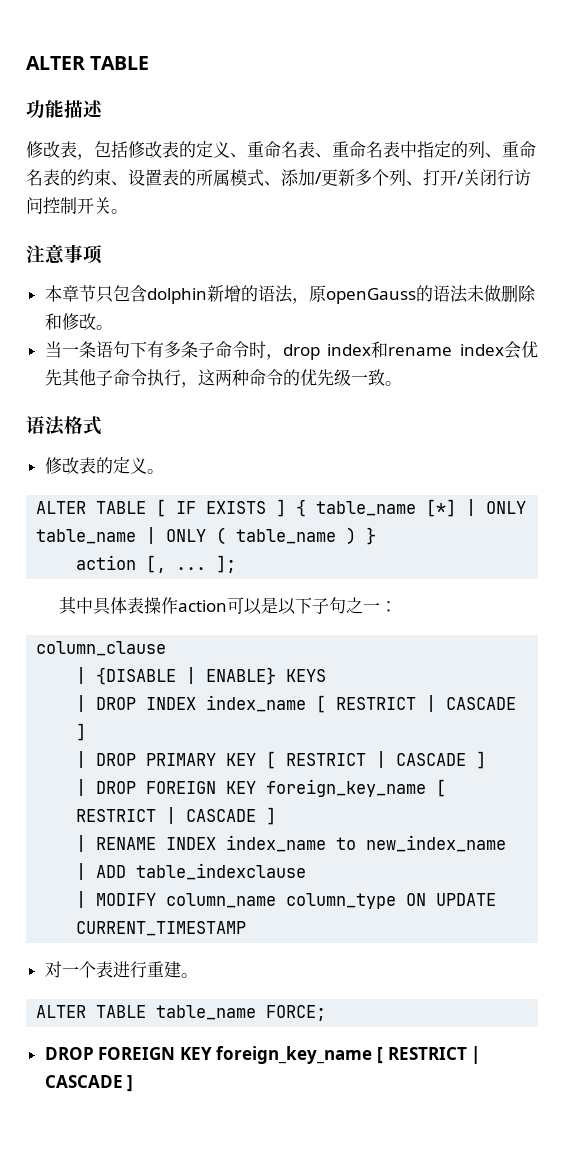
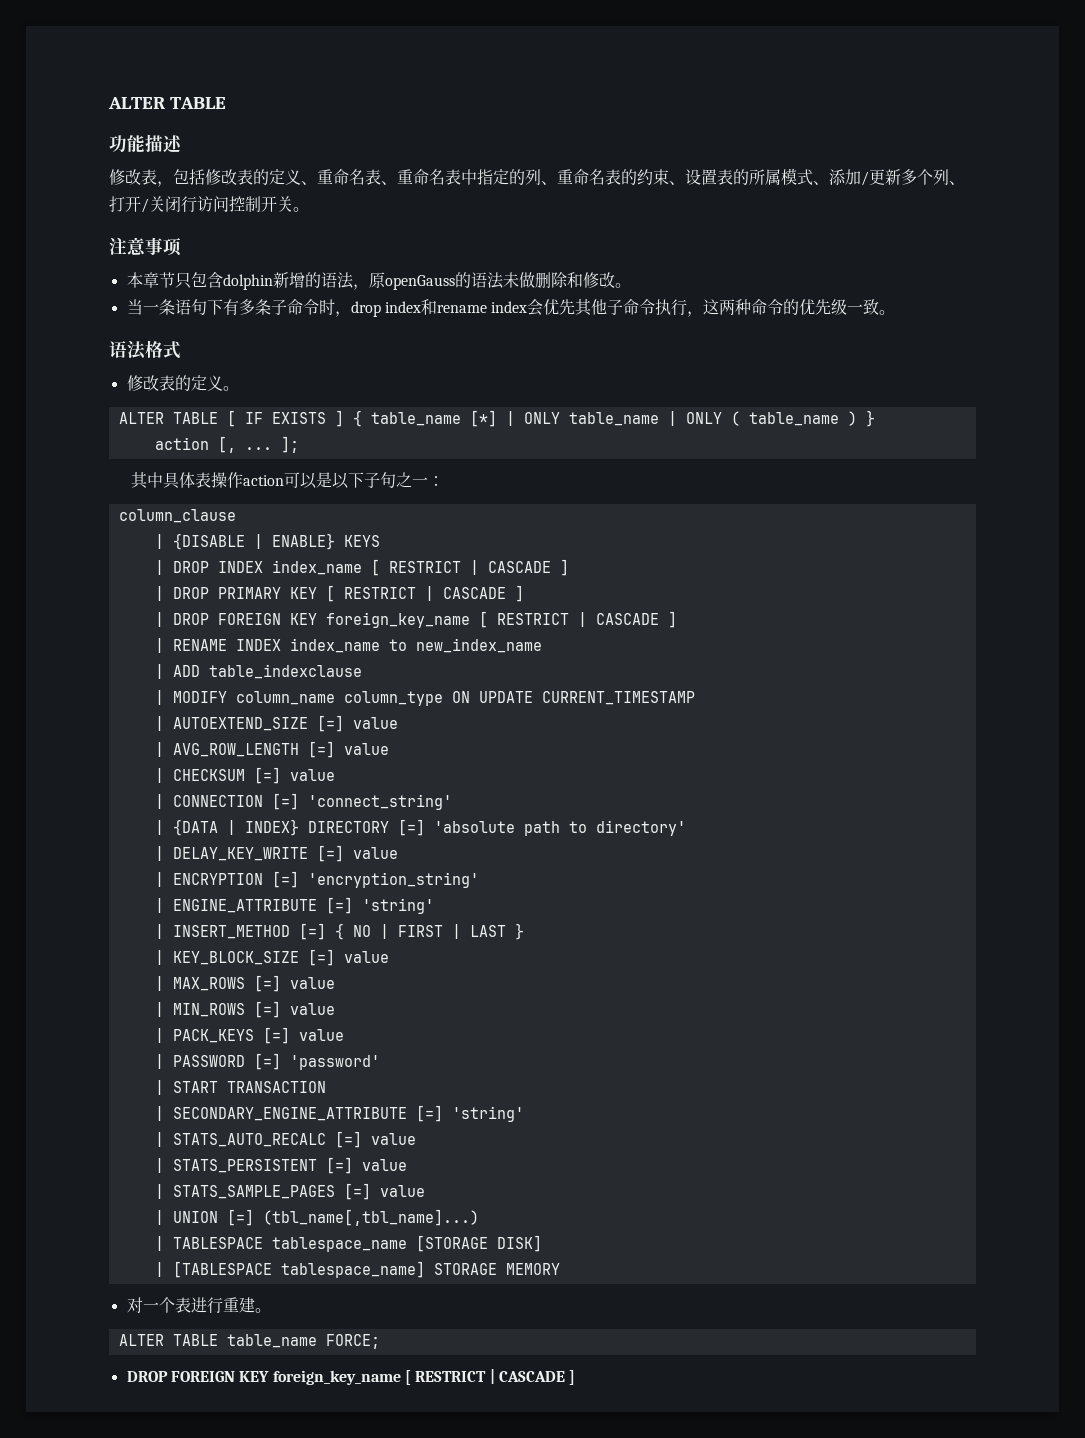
+ | AUTOEXTEND_SIZE [=] value
+ | AVG_ROW_LENGTH [=] value
+ | CHECKSUM [=] value
+ | CONNECTION [=] 'connect_string'
+ | {DATA | INDEX} DIRECTORY [=] 'absolute path to directory'
+ | DELAY_KEY_WRITE [=] value
+ | ENCRYPTION [=] 'encryption_string'
+ | ENGINE_ATTRIBUTE [=] 'string'
+ | INSERT_METHOD [=] { NO | FIRST | LAST }
+ | KEY_BLOCK_SIZE [=] value
+ | MAX_ROWS [=] value
+ | MIN_ROWS [=] value
+ | PACK_KEYS [=] value
+ | PASSWORD [=] 'password'
+ | START TRANSACTION
+ | SECONDARY_ENGINE_ATTRIBUTE [=] 'string'
+ | STATS_AUTO_RECALC [=] value
+ | STATS_PERSISTENT [=] value
+ | STATS_SAMPLE_PAGES [=] value
+ | UNION [=] (tbl_name[,tbl_name]...)
+ | TABLESPACE tablespace_name [STORAGE DISK]
+ | [TABLESPACE tablespace_name] STORAGE MEMORY

